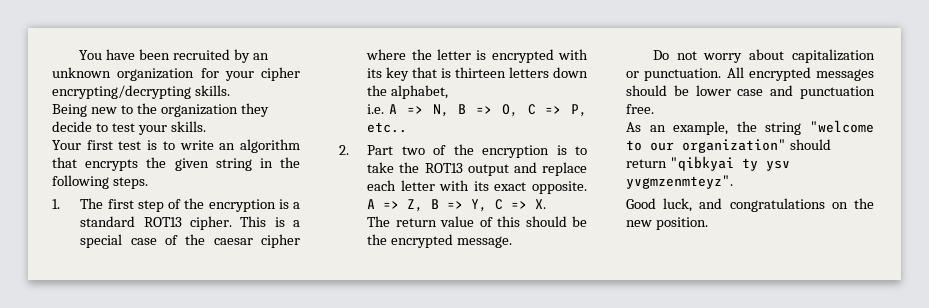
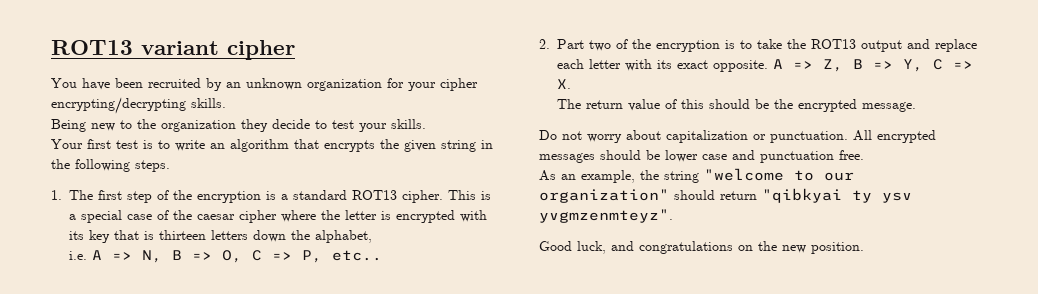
+ ROT13 variant cipher

